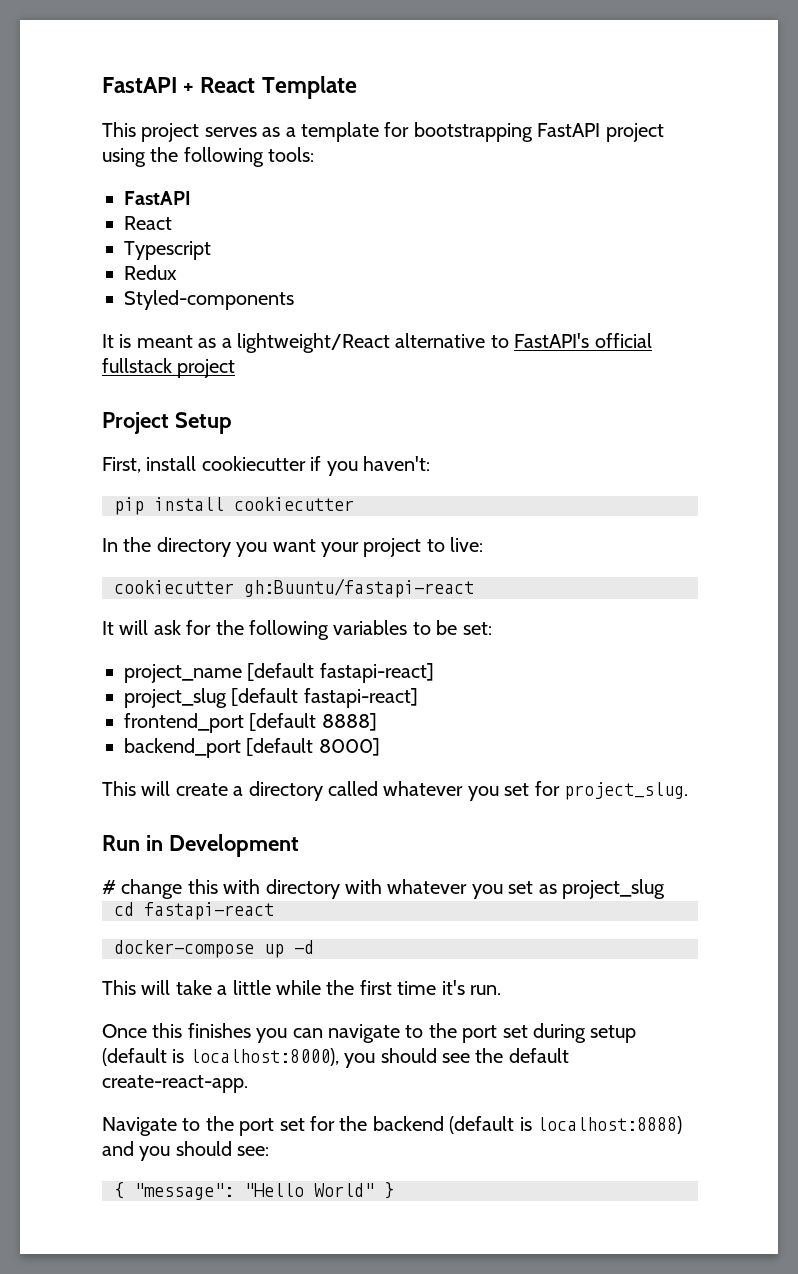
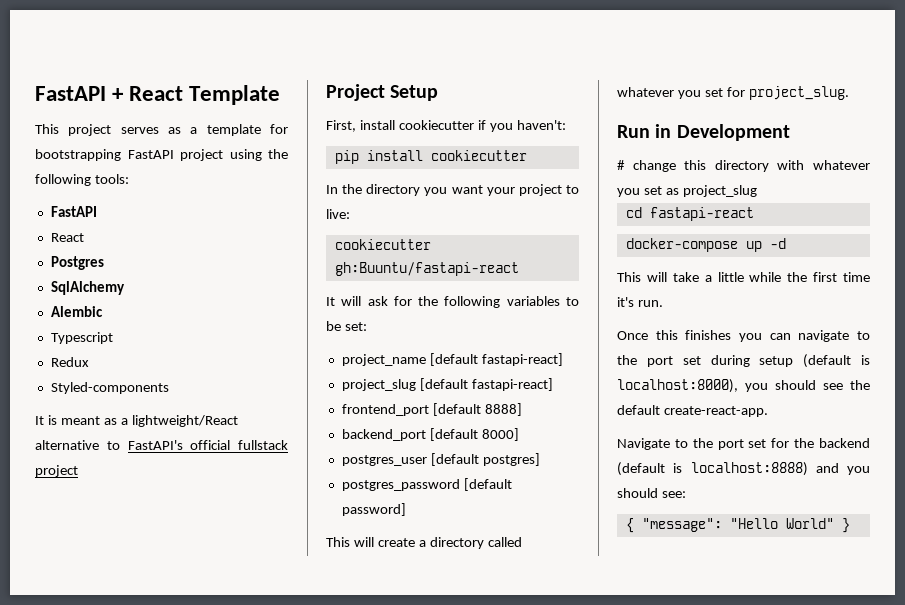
+ Postgres
+ SqlAlchemy
+ Alembic
+ postgres_user [default postgres]
+ postgres_password [default password]
- # change this with directory with whatever you set as project_slug
+ # change this directory with whatever you set as project_slug

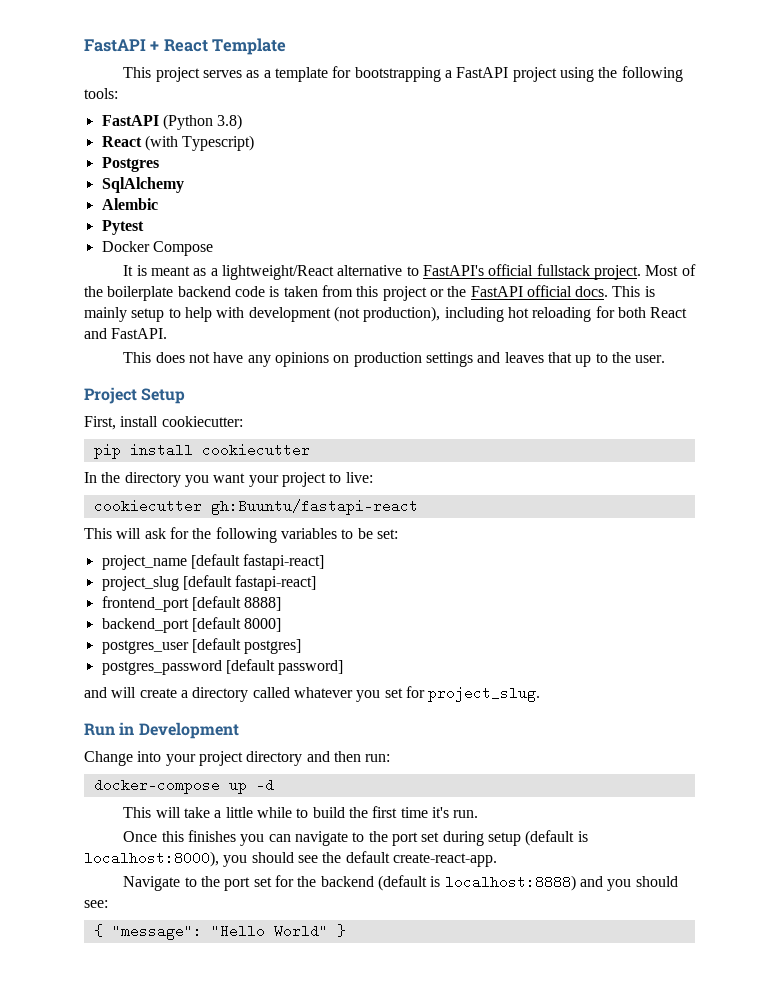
- This project serves as a template for bootstrapping FastAPI project using the following tools:
- FastAPI
- React
+ This project serves as a template for bootstrapping a FastAPI project using the following tools:
+ FastAPI (Python 3.8)
+ React (with Typescript)
- Typescript
- Redux
- Styled-components
+ Pytest
+ Docker Compose
- It is meant as a lightweight/React alternative to FastAPI's official fullstack project
+ It is meant as a lightweight/React alternative to FastAPI's official fullstack project. Most of the boilerplate backend code is taken from this project or the FastAPI official docs. This is mainly setup to help with development (not production), including hot reloading for both React and FastAPI.
+ This does not have any opinions on production settings and leaves that up to the user.
- First, install cookiecutter if you haven't:
+ First, install cookiecutter:
- It will ask for the following variables to be set:
+ This will ask for the following variables to be set:
- This will create a directory called whatever you set for project_slug.
+ and will create a directory called whatever you set for project_slug.
- # change this directory with whatever you set as project_slug
- cd fastapi-react
+ Change into your project directory and then run:
- This will take a little while the first time it's run.
+ This will take a little while to build the first time it's run.

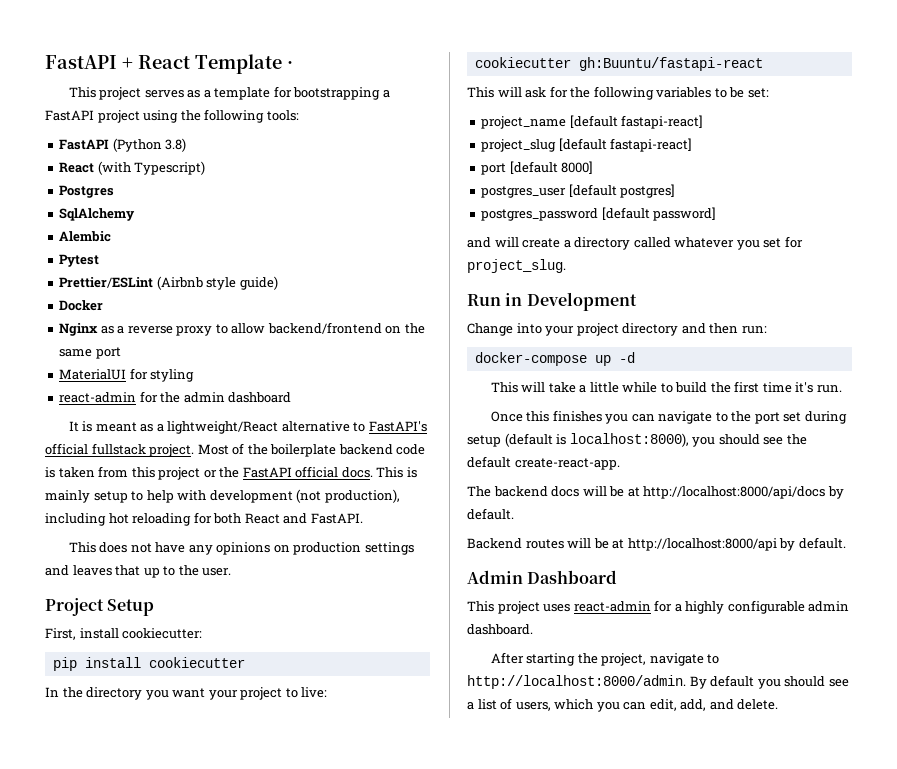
- FastAPI + React Template
+ FastAPI + React Template ·
- Docker Compose
+ Prettier/ESLint (Airbnb style guide)
+ Docker
+ Nginx as a reverse proxy to allow backend/frontend on the same port
+ MaterialUI for styling
+ react-admin for the admin dashboard
- frontend_port [default 8888]
- backend_port [default 8000]
+ port [default 8000]
- Navigate to the port set for the backend (default is localhost:8888) and you should see:
- { "message": "Hello World" }
+ The backend docs will be at http://localhost:8000/api/docs by default.
+ Backend routes will be at http://localhost:8000/api by default.
+ Admin Dashboard
+ This project uses react-admin for a highly configurable admin dashboard.
+ After starting the project, navigate to http://localhost:8000/admin. By default you should see a list of users, which you can edit, add, and delete.

